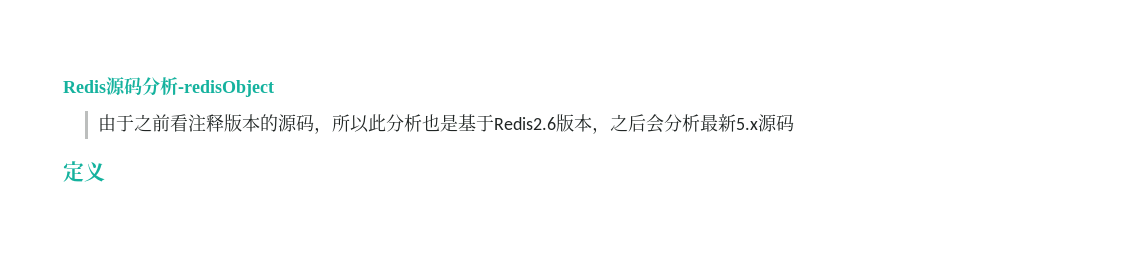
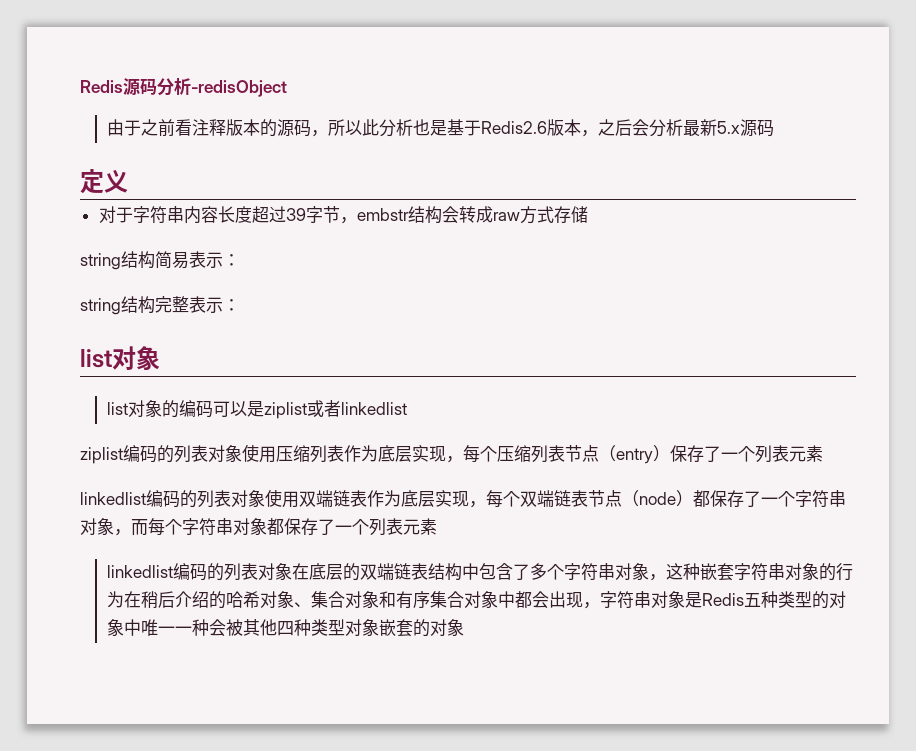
+ 对于字符串内容长度超过39字节，embstr结构会转成raw方式存储
+ string结构简易表示：
+ string结构完整表示：
+ list对象
+ list对象的编码可以是ziplist或者linkedlist
+ ziplist编码的列表对象使用压缩列表作为底层实现，每个压缩列表节点（entry）保存了一个列表元素
+ linkedlist编码的列表对象使用双端链表作为底层实现，每个双端链表节点（node）都保存了一个字符串对象，而每个字符串对象都保存了一个列表元素
+ linkedlist编码的列表对象在底层的双端链表结构中包含了多个字符串对象，这种嵌套字符串对象的行为在稍后介绍的哈希对象、集合对象和有序集合对象中都会出现，字符串对象是Redis五种类型的对象中唯一一种会被其他四种类型对象嵌套的对象

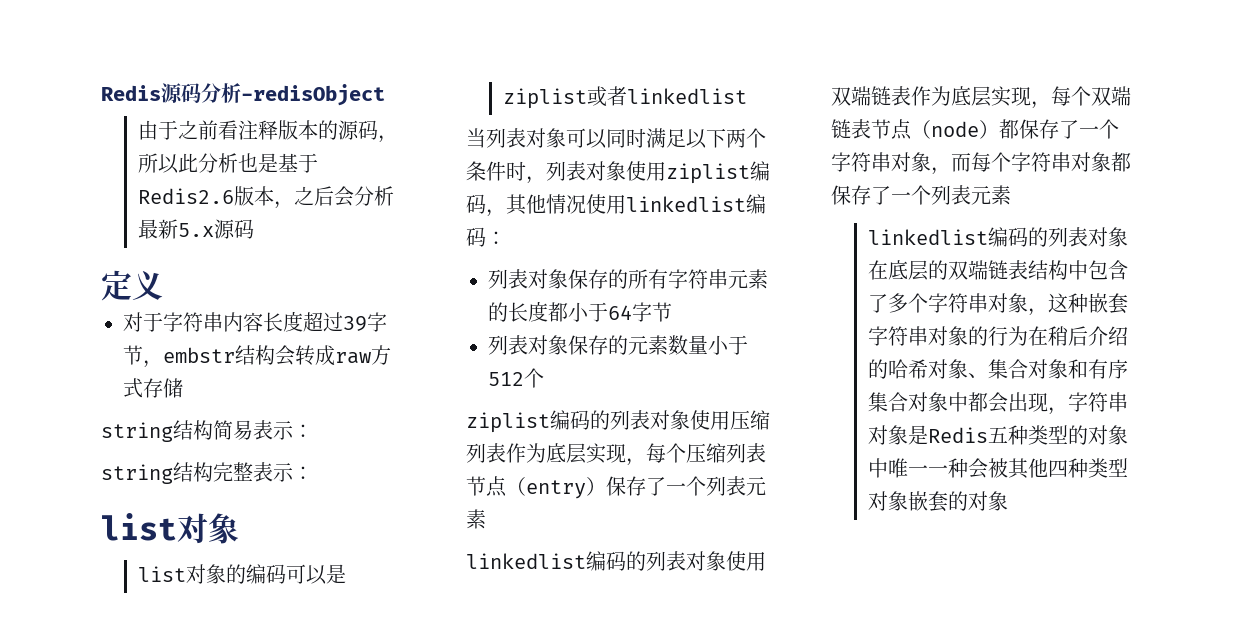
+ 当列表对象可以同时满足以下两个条件时，列表对象使用ziplist编码，其他情况使用linkedlist编码：
+ 列表对象保存的所有字符串元素的长度都小于64字节
+ 列表对象保存的元素数量小于512个

